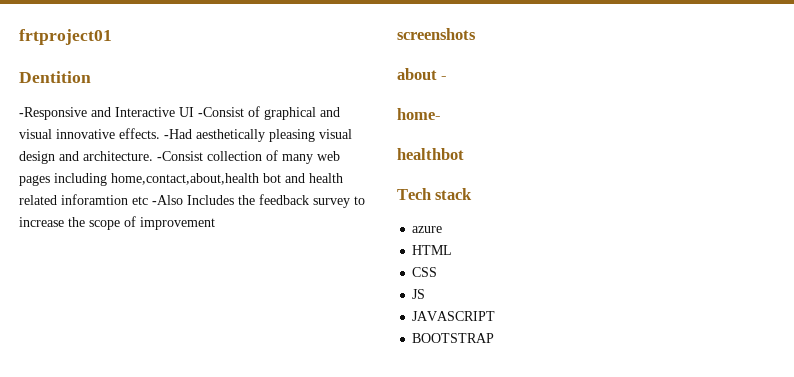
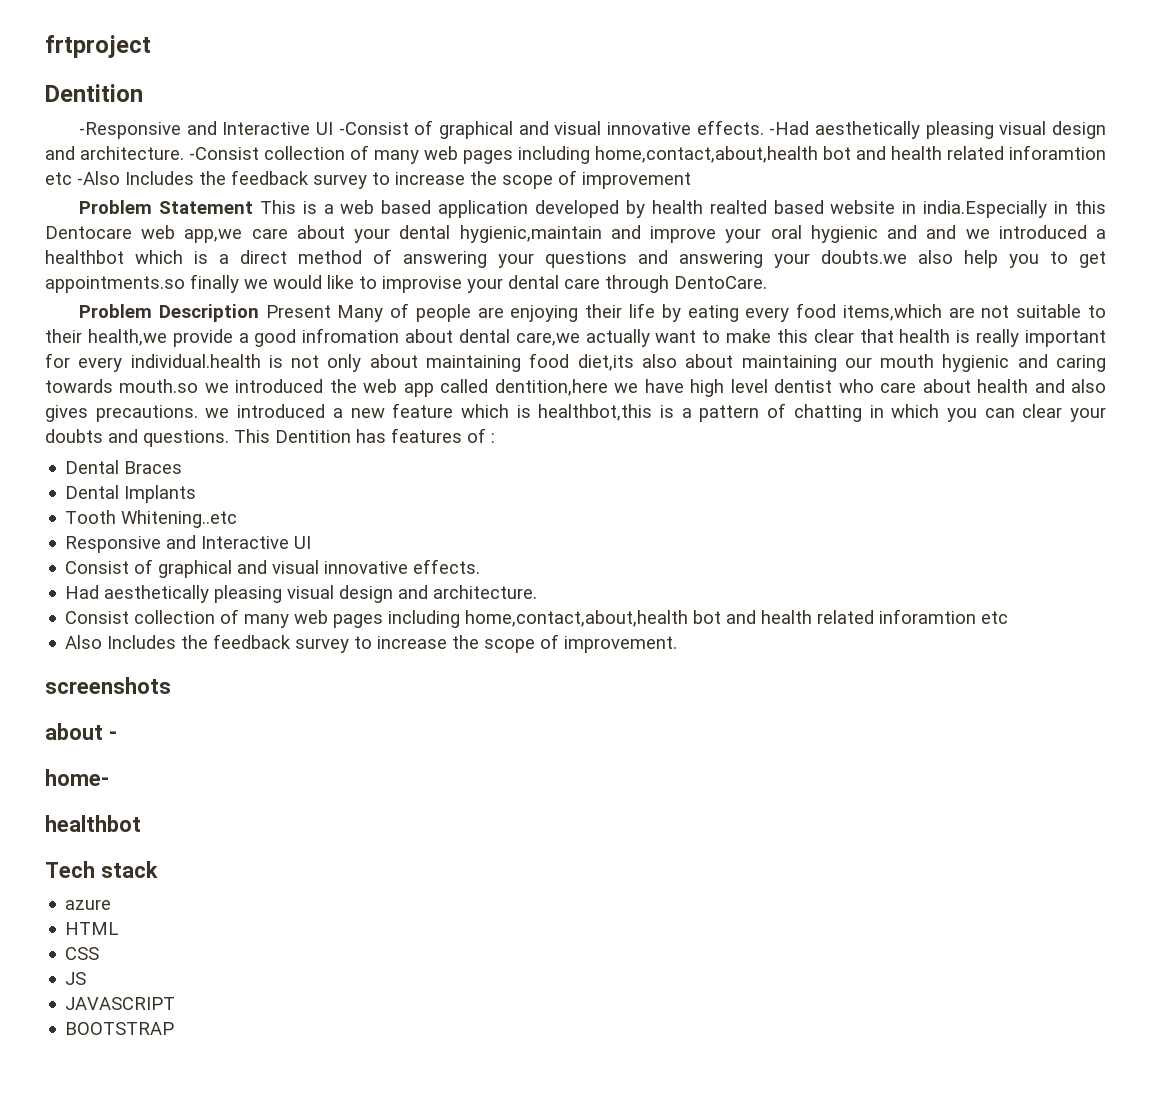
- frtproject01
+ frtproject
+ Problem Statement This is a web based application developed by health realted based website in india.Especially in this Dentocare web app,we care about your dental hygienic,maintain and improve your oral hygienic and and we introduced a healthbot which is a direct method of answering your questions and answering your doubts.we also help you to get appointments.so finally we would like to improvise your dental care through DentoCare.
+ Problem Description Present Many of people are enjoying their life by eating every food items,which are not suitable to their health,we provide a good infromation about dental care,we actually want to make this clear that health is really important for every individual.health is not only about maintaining food diet,its also about maintaining our mouth hygienic and caring towards mouth.so we introduced the web app called dentition,here we have high level dentist who care about health and also gives precautions. we introduced a new feature which is healthbot,this is a pattern of chatting in which you can clear your doubts and questions. This Dentition has features of :
+ Dental Braces
+ Dental Implants
+ Tooth Whitening..etc
+ Responsive and Interactive UI
+ Consist of graphical and visual innovative effects.
+ Had aesthetically pleasing visual design and architecture.
+ Consist collection of many web pages including home,contact,about,health bot and health related inforamtion etc
+ Also Includes the feedback survey to increase the scope of improvement.

